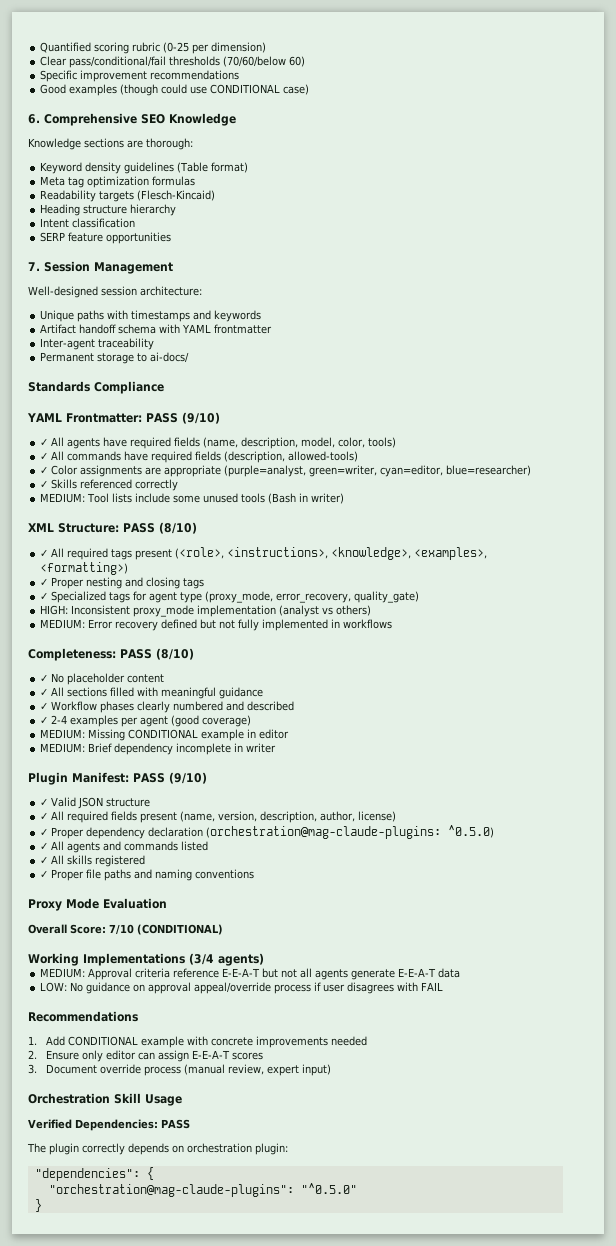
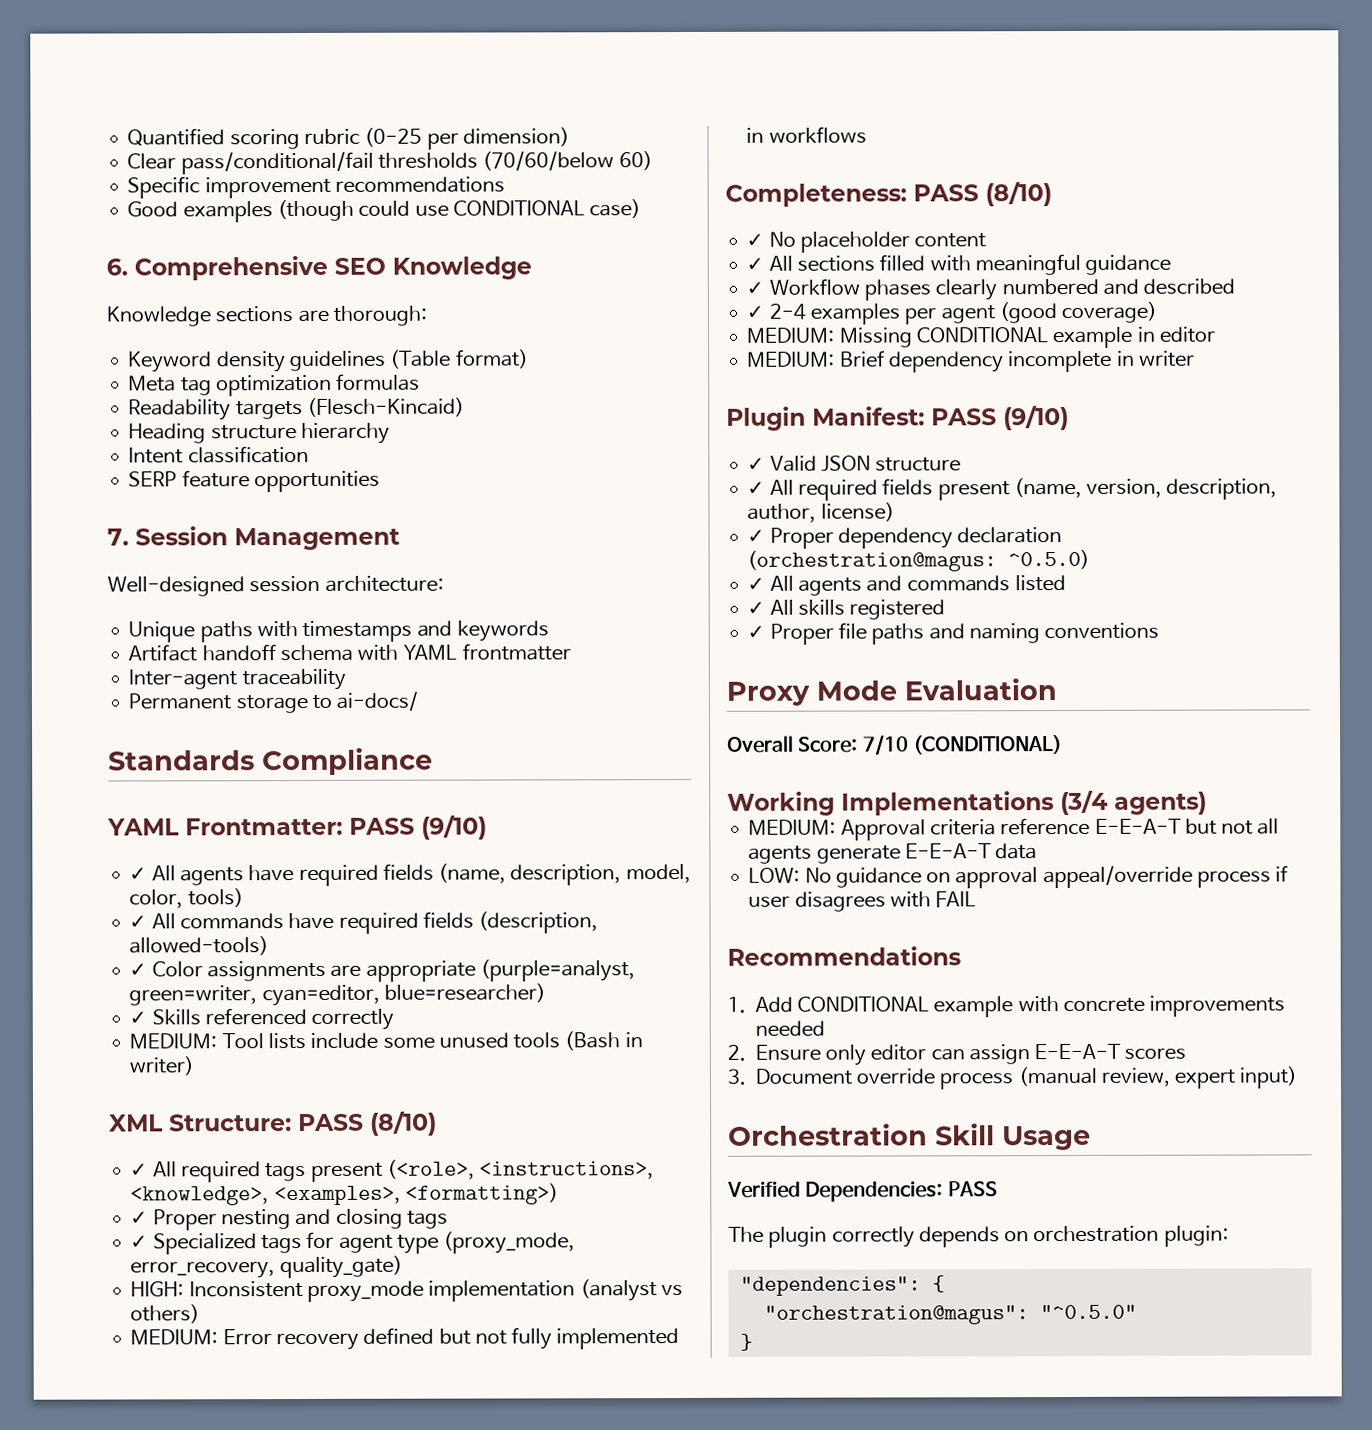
- ✓ Proper dependency declaration (orchestration@mag-claude-plugins: ^0.5.0)
+ ✓ Proper dependency declaration (orchestration@magus: ^0.5.0)
- "orchestration@mag-claude-plugins": "^0.5.0"
+ "orchestration@magus": "^0.5.0"

